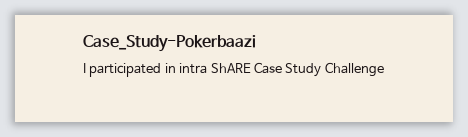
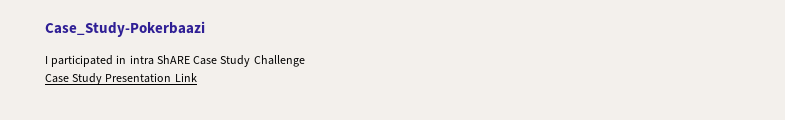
+ Case Study Presentation Link

